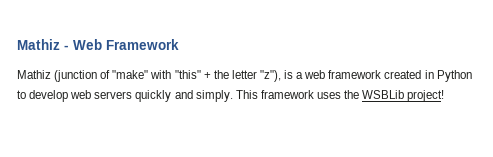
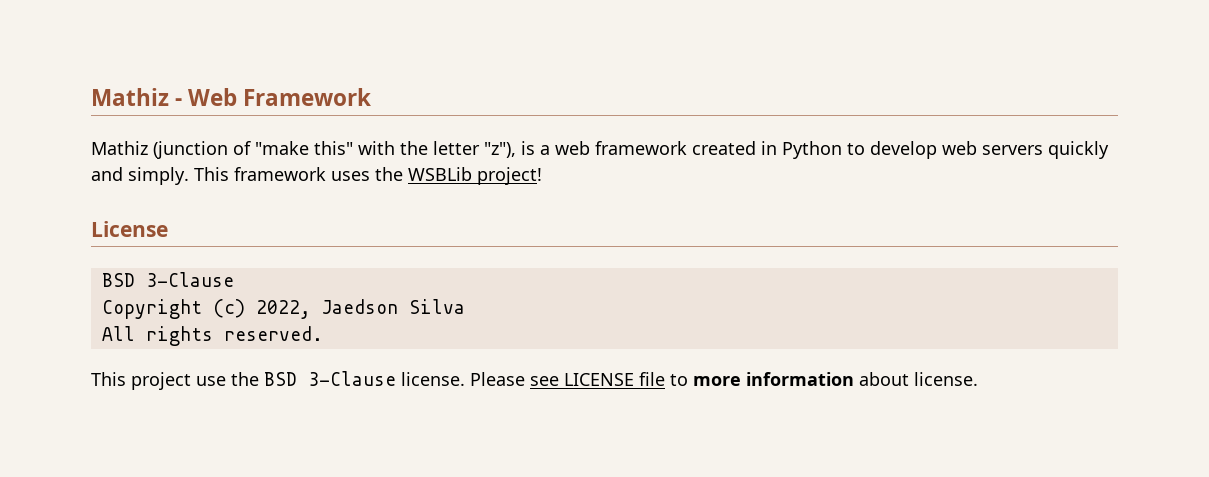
- Mathiz (junction of "make" with "this" + the letter "z"), is a web framework created in Python to develop web servers quickly and simply.
+ Mathiz (junction of "make this" with the letter "z"), is a web framework created in Python to develop web servers quickly and simply.
+ License
+ BSD 3-Clause
+ Copyright (c) 2022, Jaedson Silva
+ All rights reserved.
+ This project use the BSD 3-Clause license. Please see LICENSE file to more information about license.

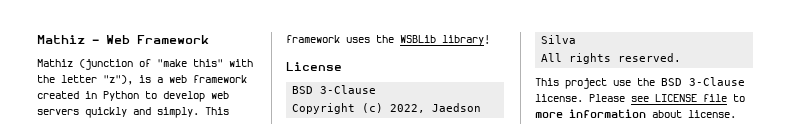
- This framework uses the WSBLib project!
+ This framework uses the WSBLib library!

